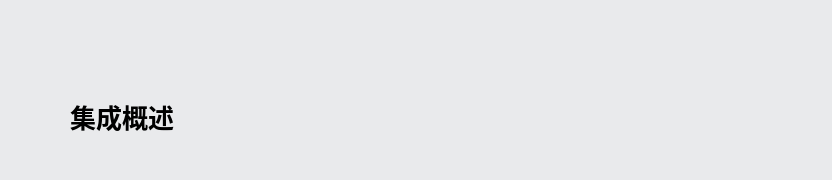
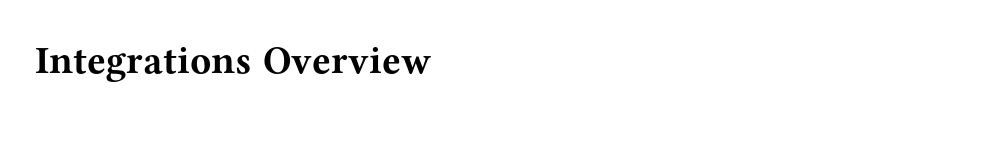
- 集成概述
+ Integrations Overview

